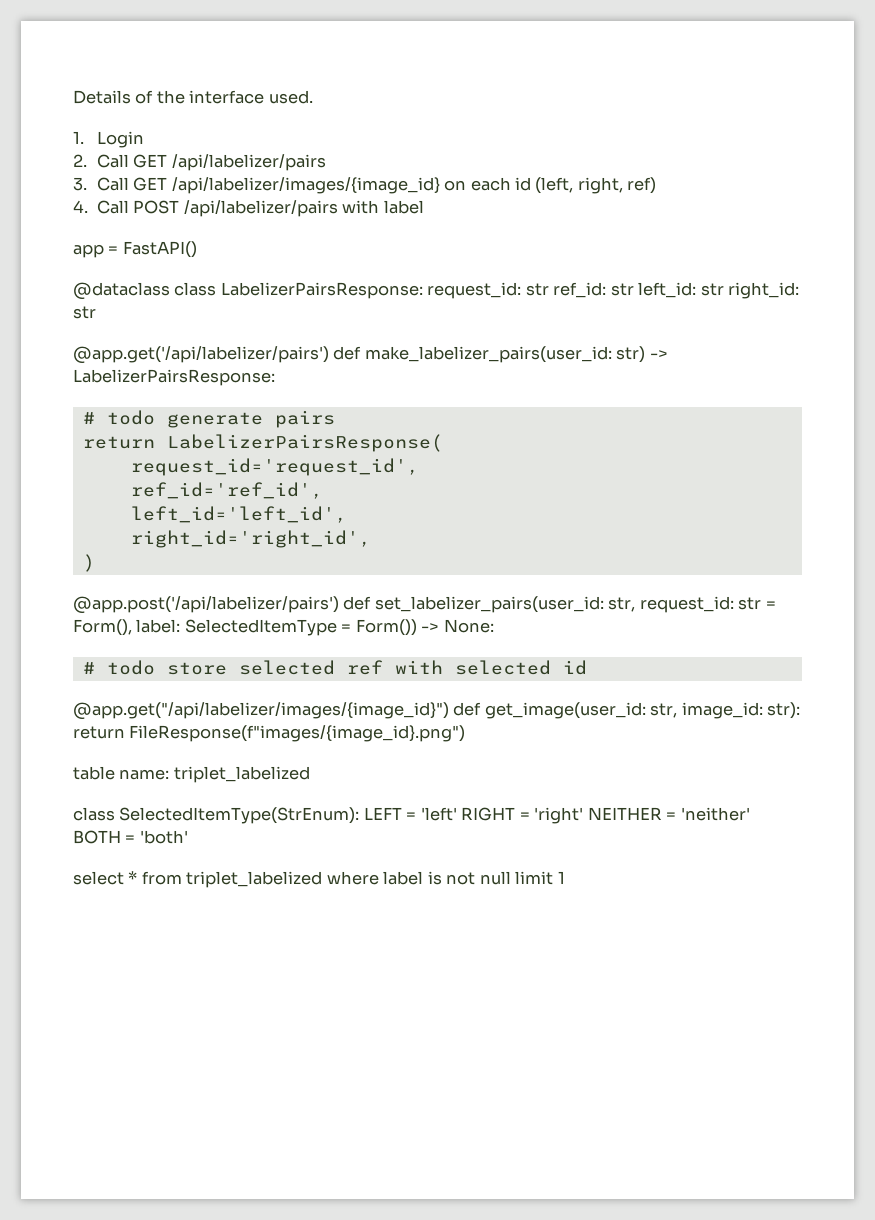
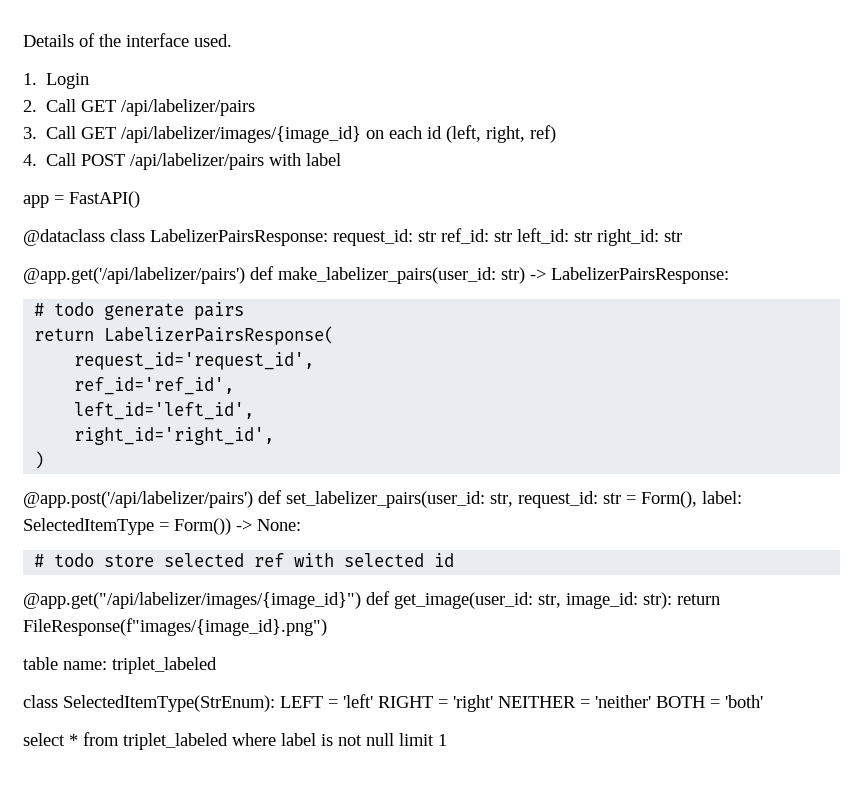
- table name: triplet_labelized
+ table name: triplet_labeled
- select * from triplet_labelized where label is not null limit 1
+ select * from triplet_labeled where label is not null limit 1

